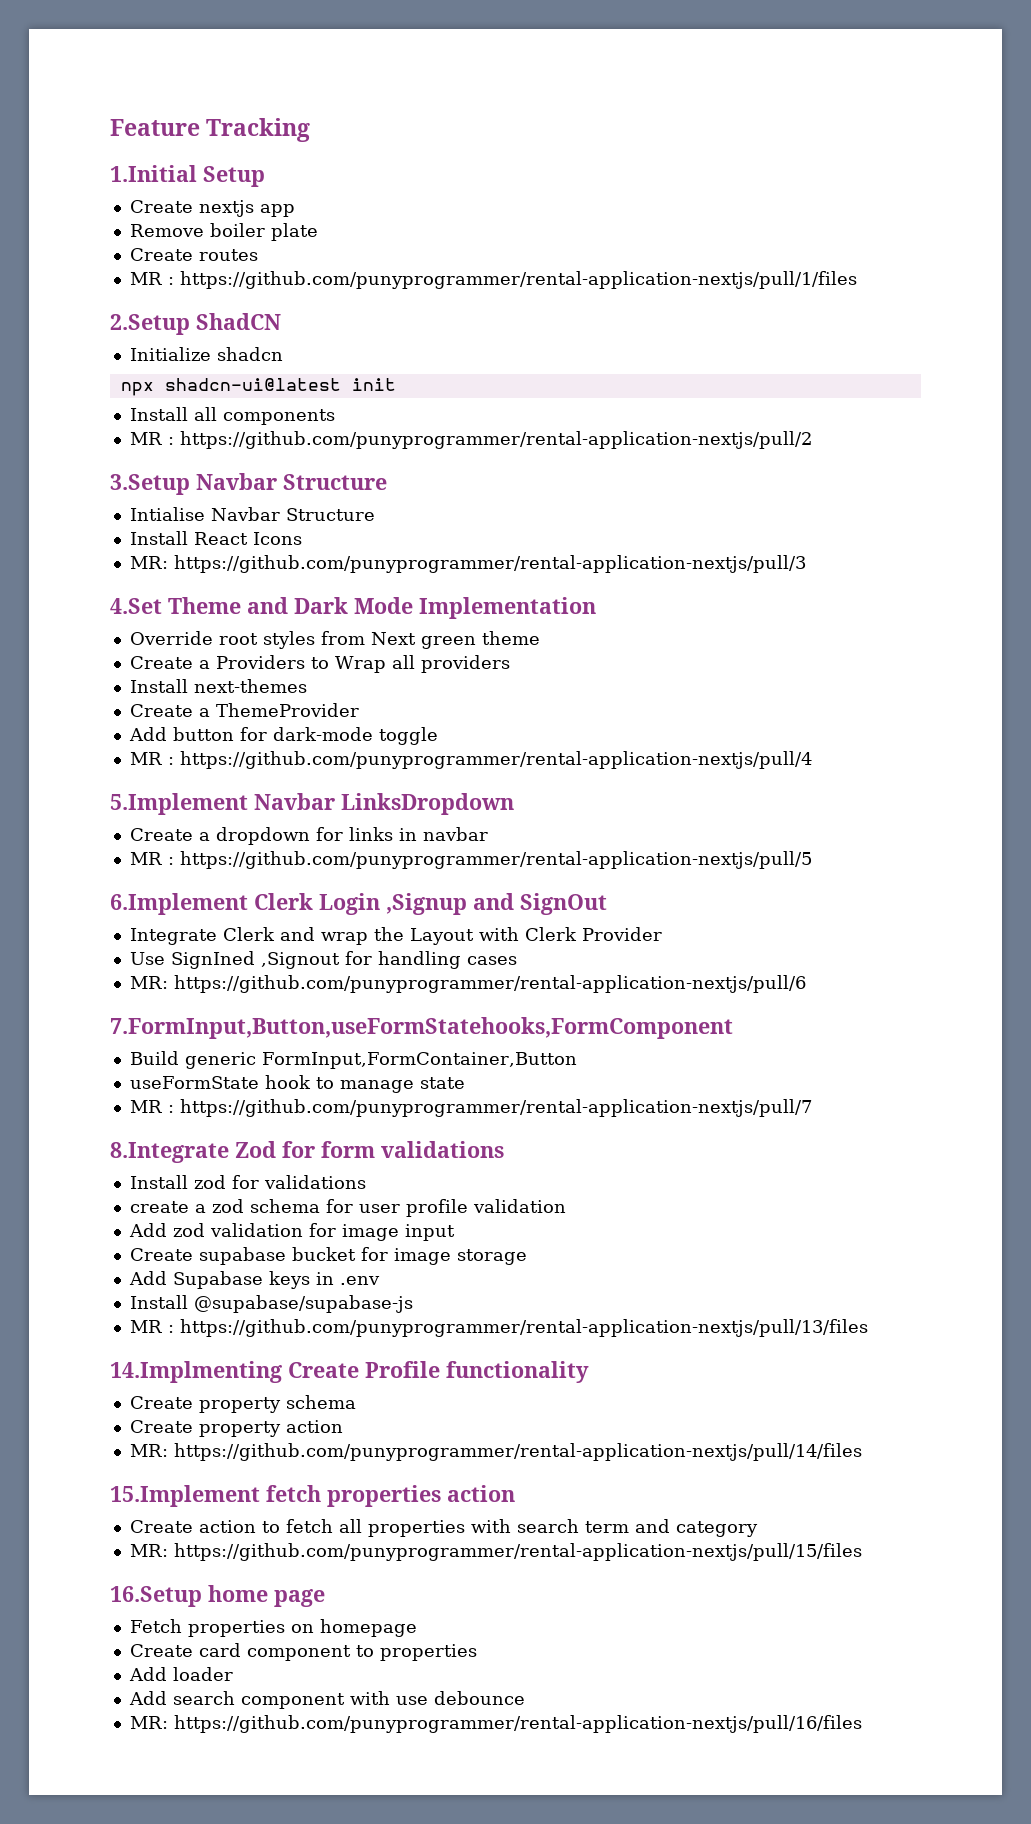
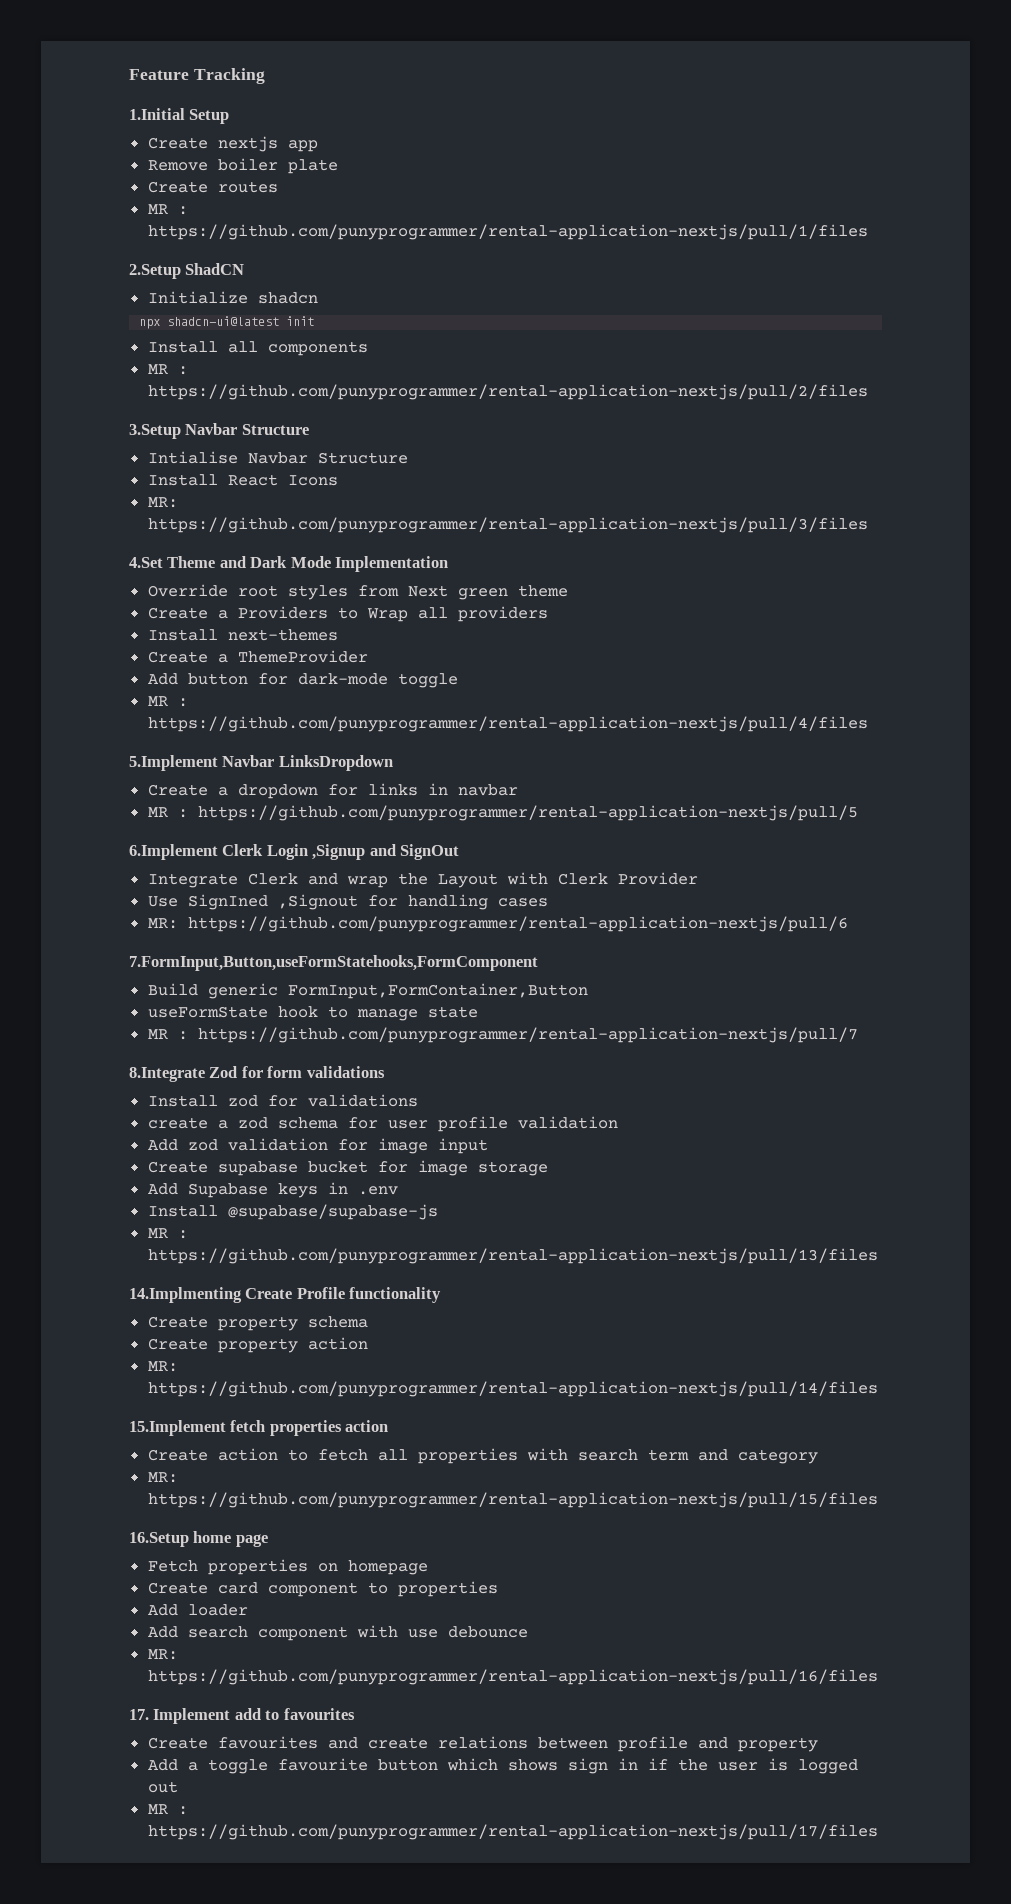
- MR : https://github.com/punyprogrammer/rental-application-nextjs/pull/2
+ MR : https://github.com/punyprogrammer/rental-application-nextjs/pull/2/files
- MR: https://github.com/punyprogrammer/rental-application-nextjs/pull/3
+ MR: https://github.com/punyprogrammer/rental-application-nextjs/pull/3/files
- MR : https://github.com/punyprogrammer/rental-application-nextjs/pull/4
+ MR : https://github.com/punyprogrammer/rental-application-nextjs/pull/4/files
+ 17. Implement add to favourites
+ Create favourites and create relations between profile and property
+ Add a toggle favourite button which shows sign in if the user is logged out
+ MR : https://github.com/punyprogrammer/rental-application-nextjs/pull/17/files

